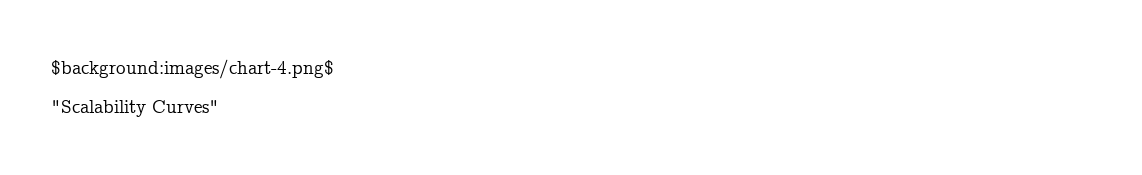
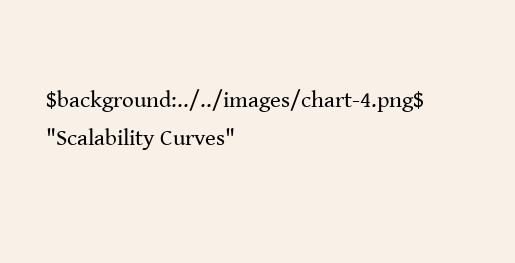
- $background:images/chart-4.png$
+ $background:../../images/chart-4.png$

